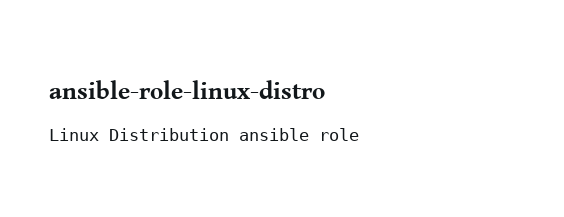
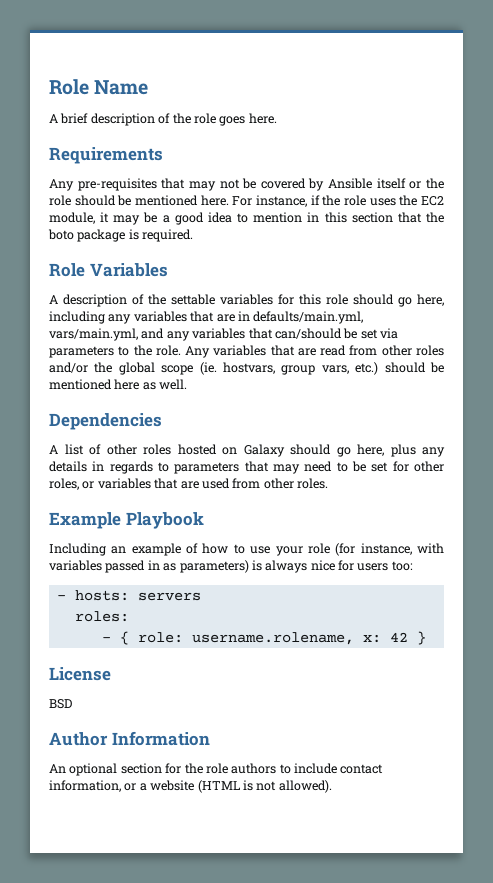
- ansible-role-linux-distro
- Linux Distribution ansible role
+ Role Name
+ A brief description of the role goes here.
+ Requirements
+ Any pre-requisites that may not be covered by Ansible itself or the role should be mentioned here. For instance, if the role uses the EC2 module, it may be a good idea to mention in this section that the boto package is required.
+ Role Variables
+ A description of the settable variables for this role should go here, including any variables that are in defaults/main.yml, vars/main.yml, and any variables that can/should be set via parameters to the role. Any variables that are read from other roles and/or the global scope (ie. hostvars, group vars, etc.) should be mentioned here as well.
+ Dependencies
+ A list of other roles hosted on Galaxy should go here, plus any details in regards to parameters that may need to be set for other roles, or variables that are used from other roles.
+ Example Playbook
+ Including an example of how to use your role (for instance, with variables passed in as parameters) is always nice for users too:
+ - hosts: servers
+ roles:
+ - { role: username.rolename, x: 42 }
+ License
+ BSD
+ Author Information
+ An optional section for the role authors to include contact information, or a website (HTML is not allowed).

